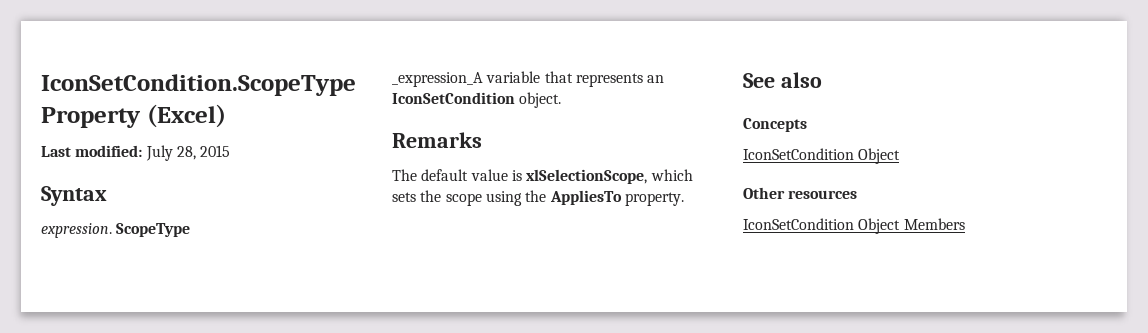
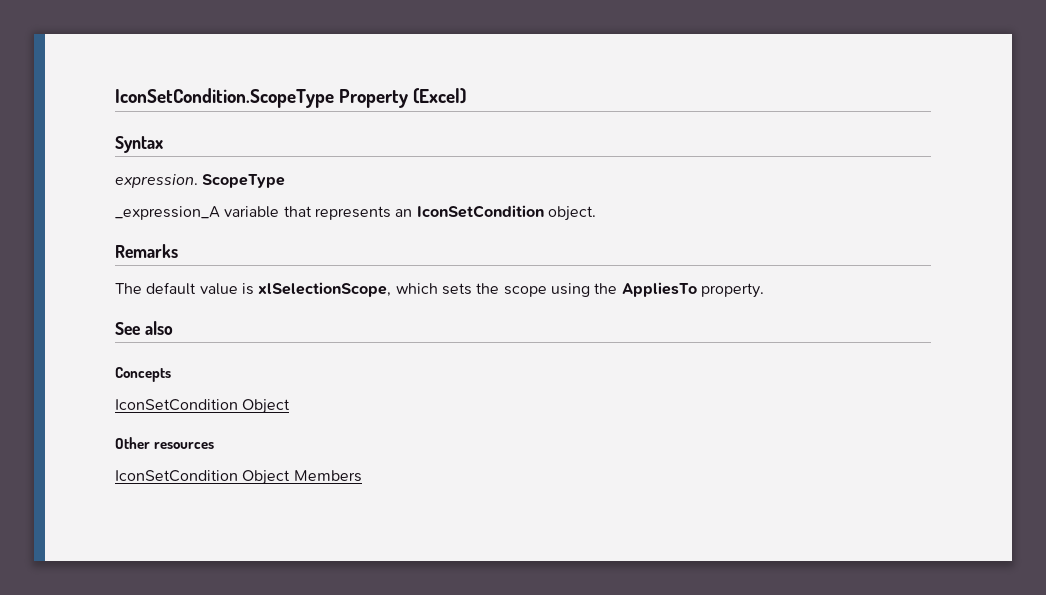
- Last modified: July 28, 2015

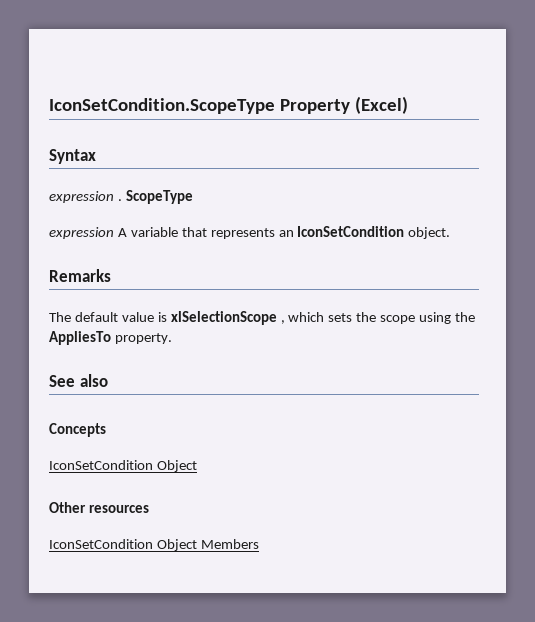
- expression.
+ expression .
- _expression_A variable that represents an IconSetCondition object.
+ expression A variable that represents an IconSetCondition object.
- The default value is xlSelectionScope, which sets the scope using the AppliesTo property.
+ The default value is xlSelectionScope , which sets the scope using the AppliesTo property.

